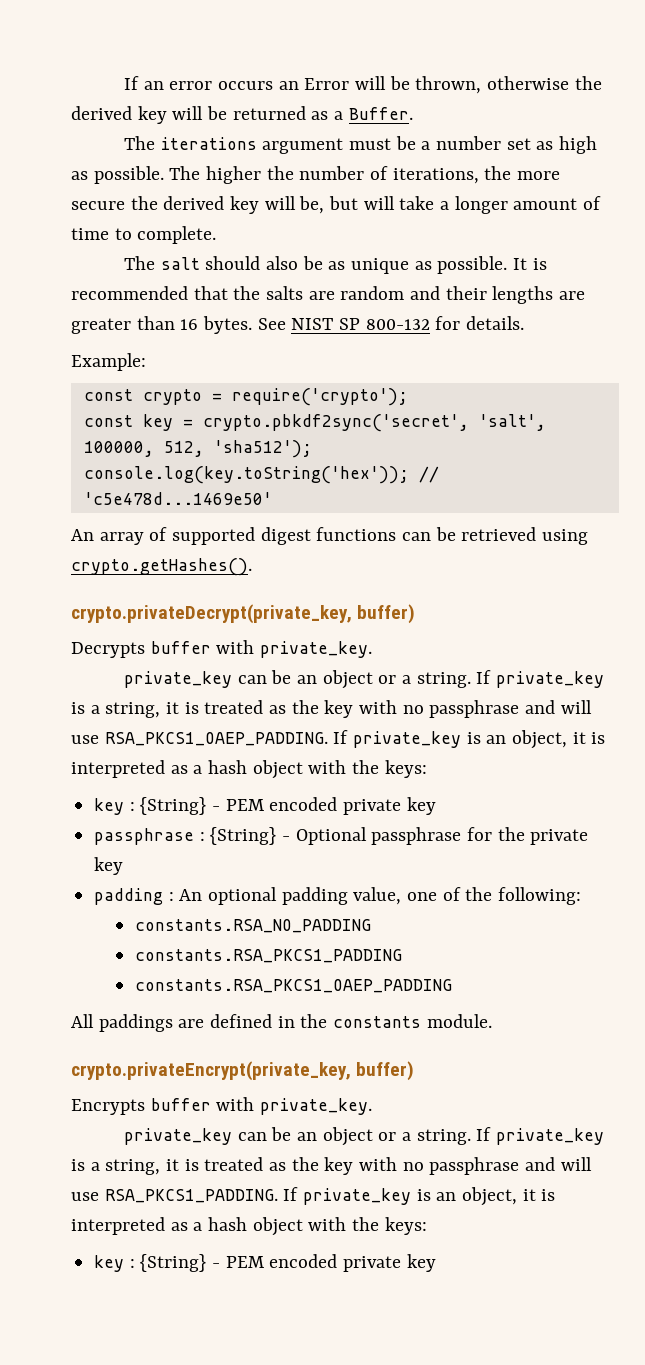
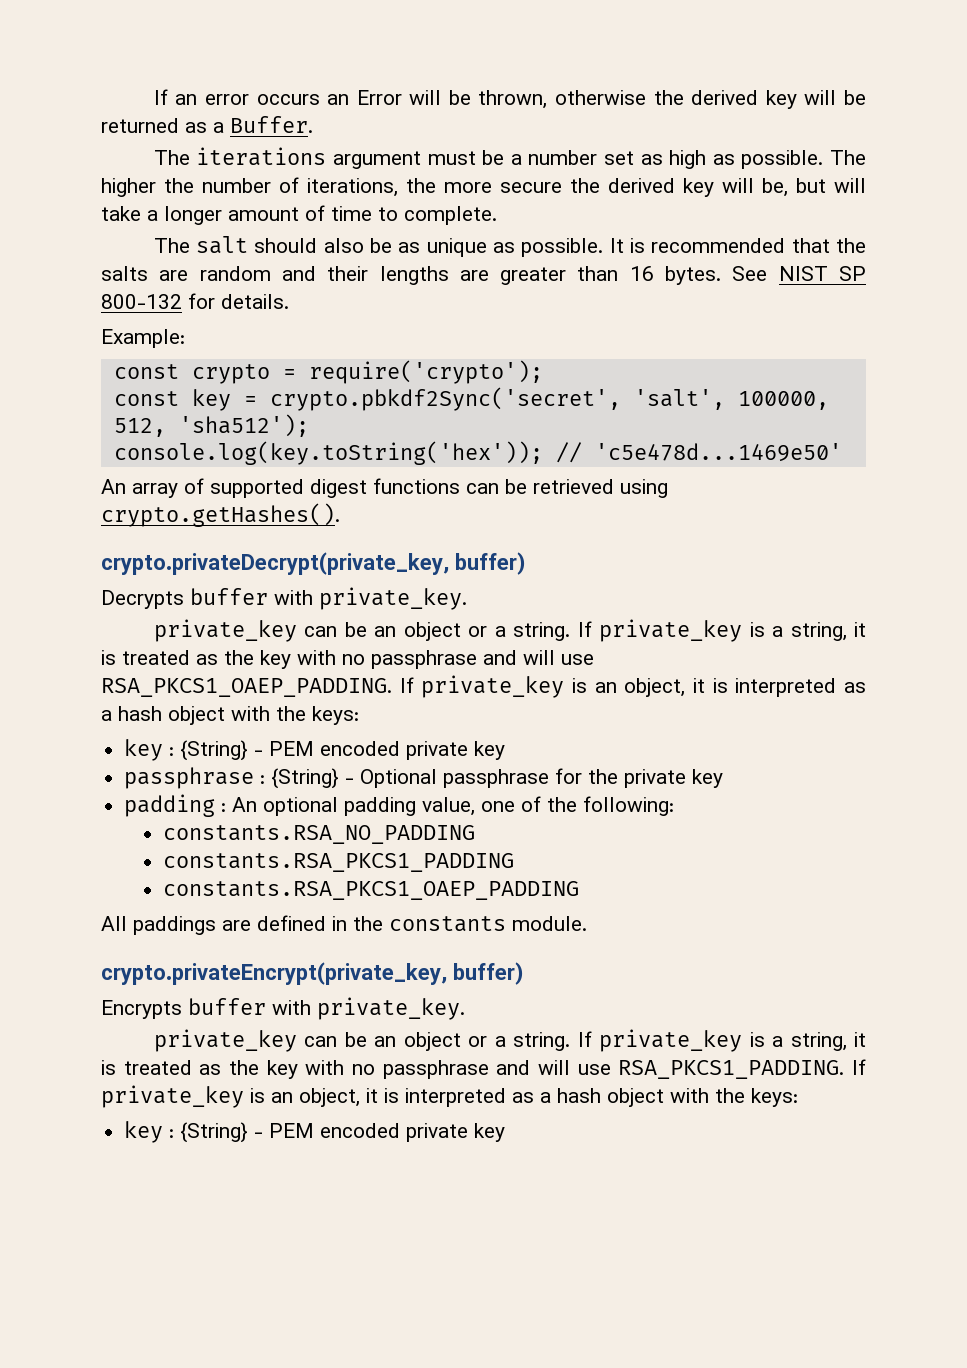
- const key = crypto.pbkdf2sync('secret', 'salt', 100000, 512, 'sha512');
+ const key = crypto.pbkdf2Sync('secret', 'salt', 100000, 512, 'sha512');

